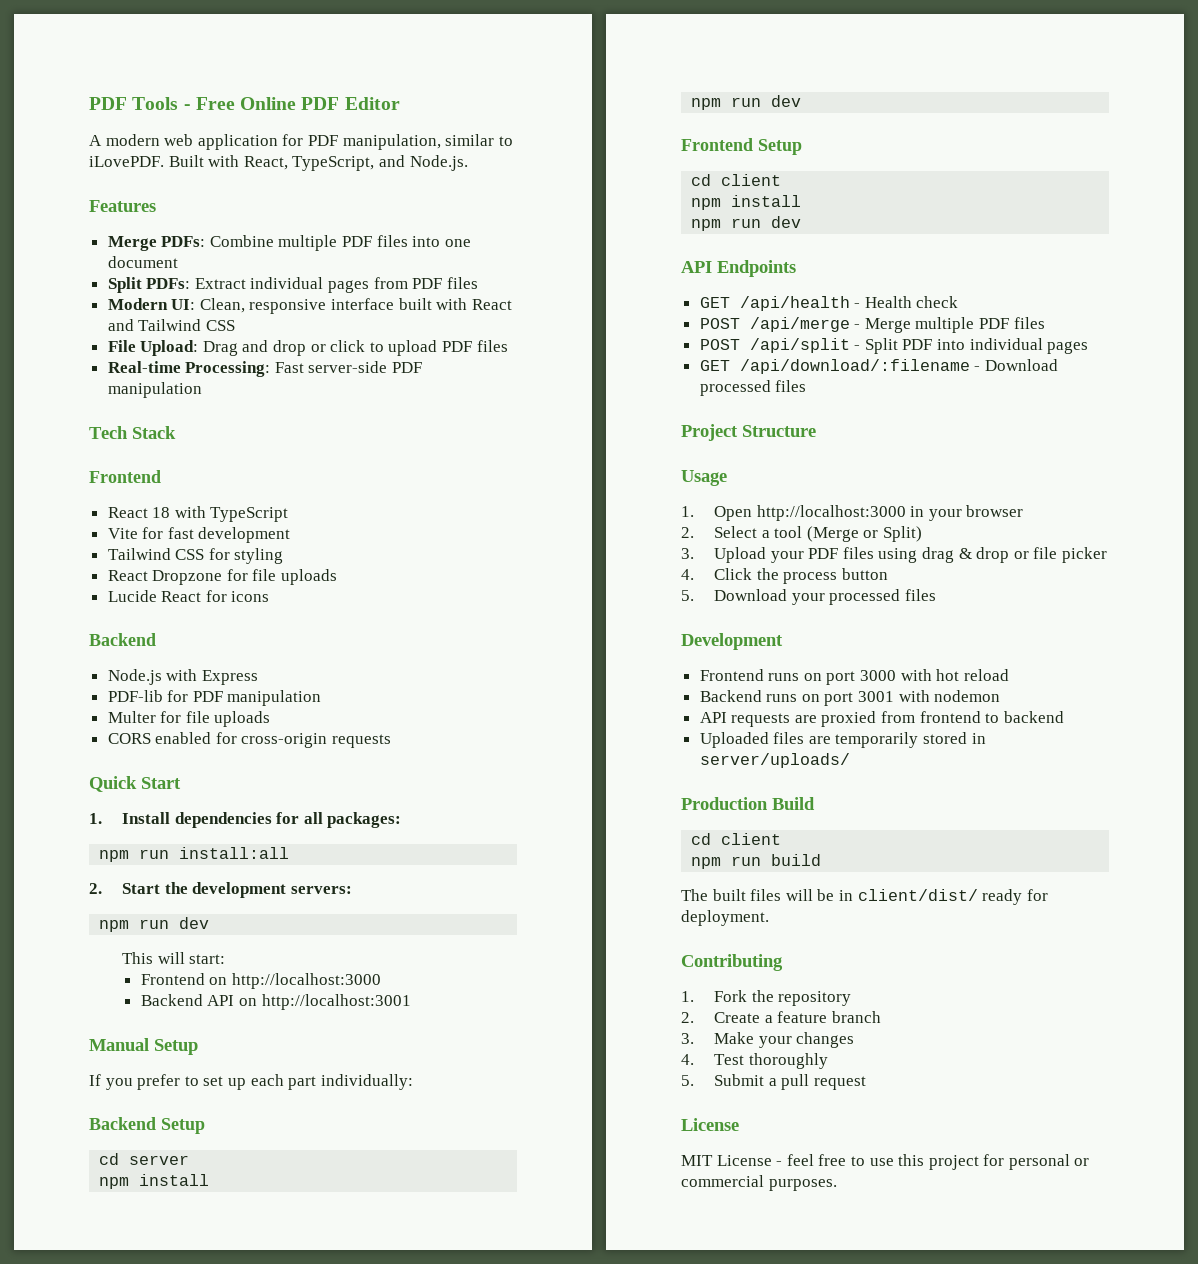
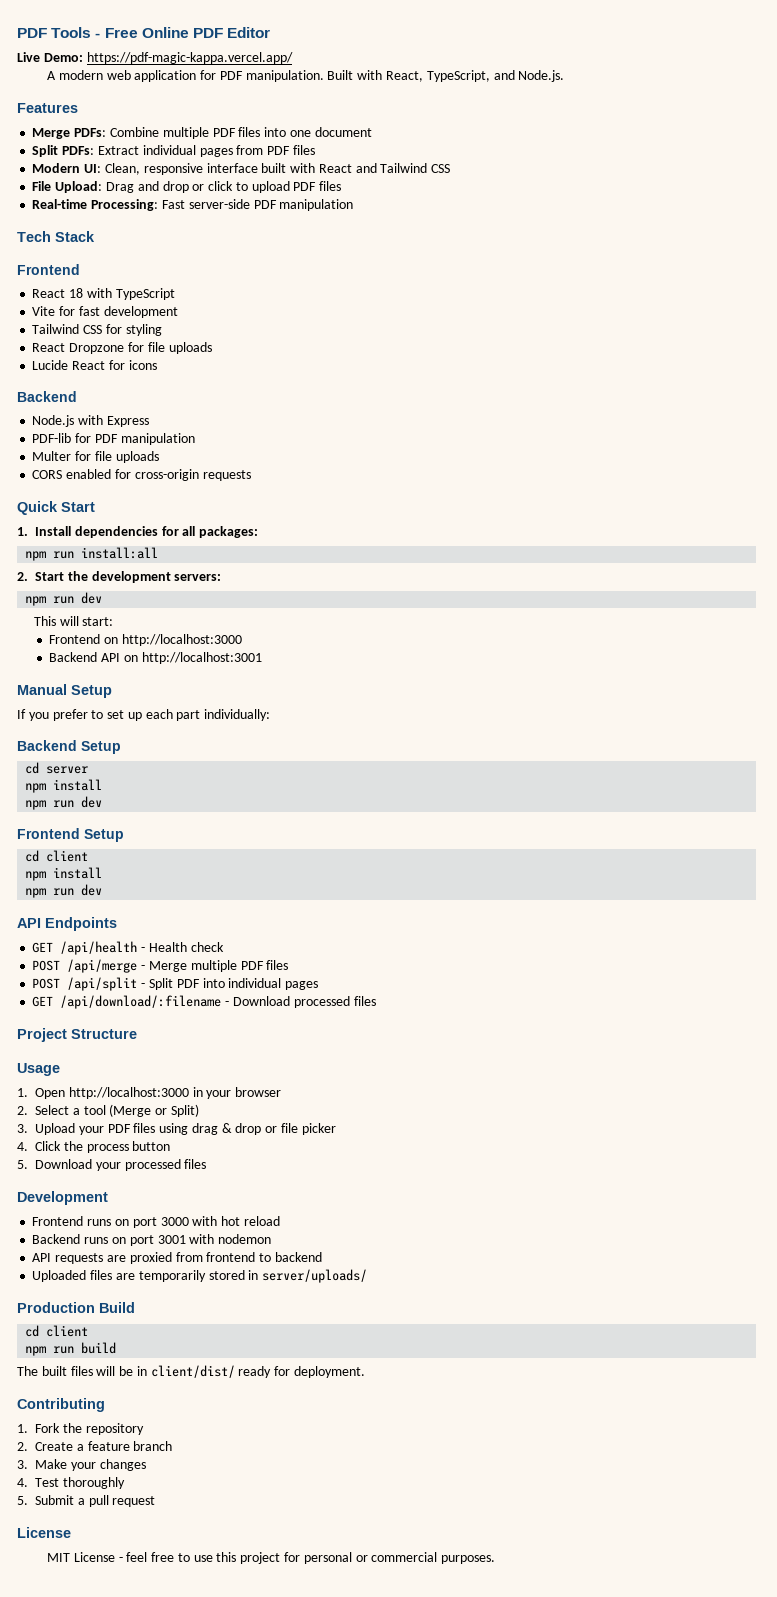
+ Live Demo: https://pdf-magic-kappa.vercel.app/
- A modern web application for PDF manipulation, similar to iLovePDF.
+ A modern web application for PDF manipulation.

